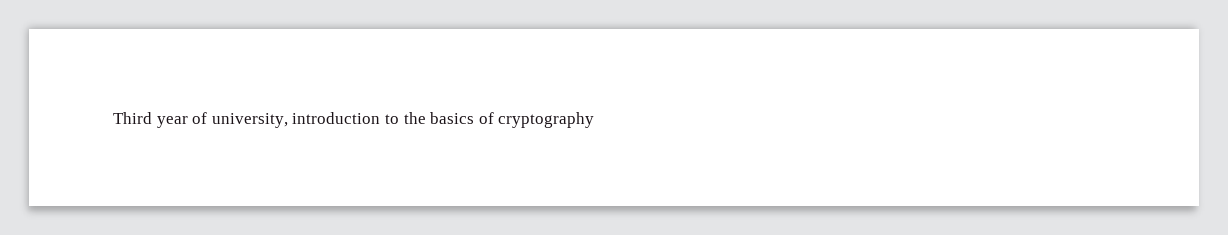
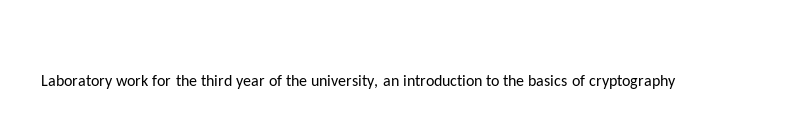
- Third year of university, introduction to the basics of cryptography
+ Laboratory work for the third year of the university, an introduction to the basics of cryptography

